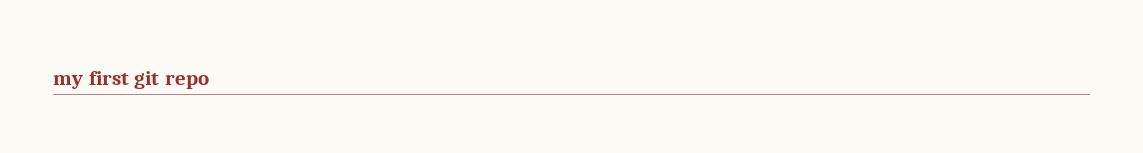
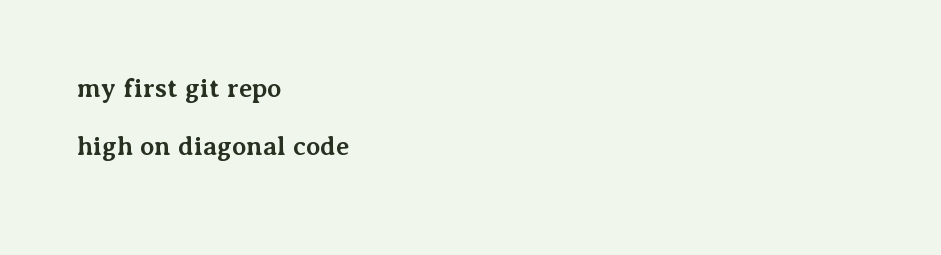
+ high on diagonal code

